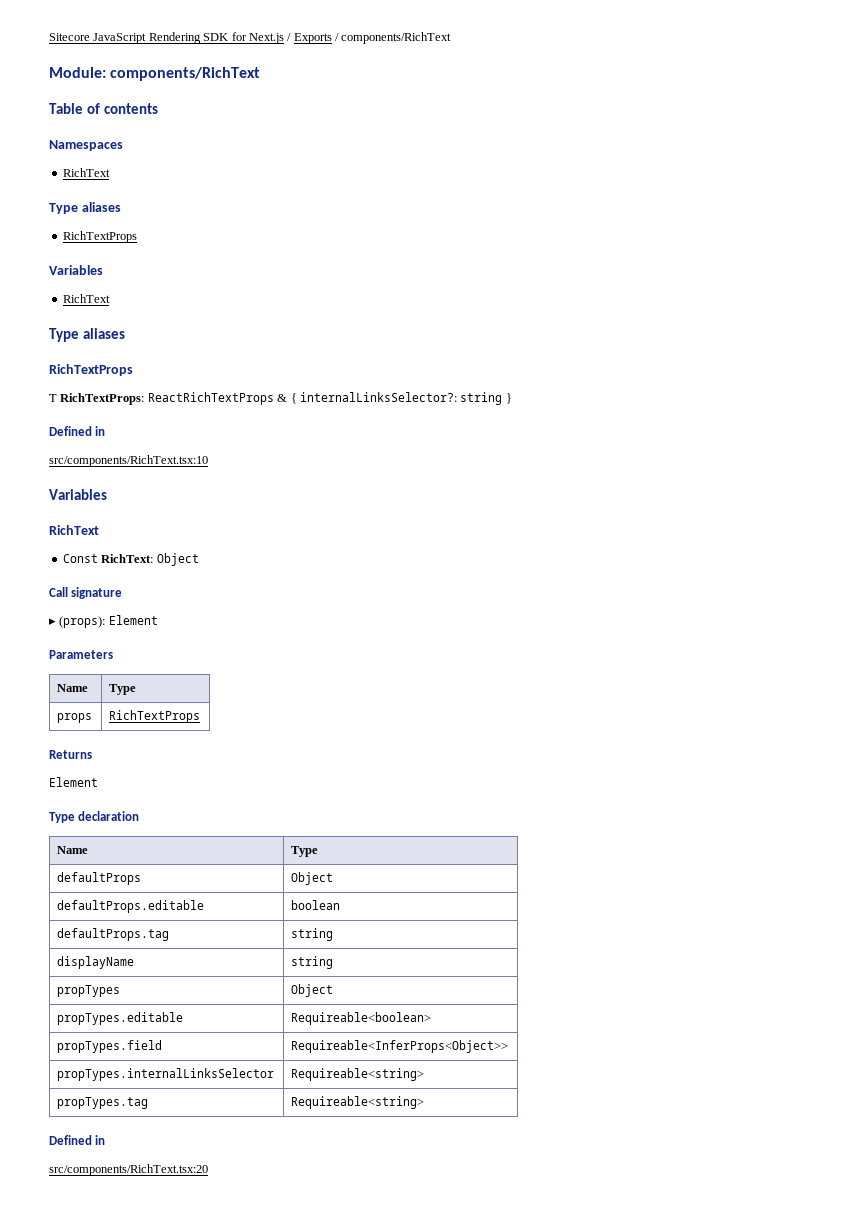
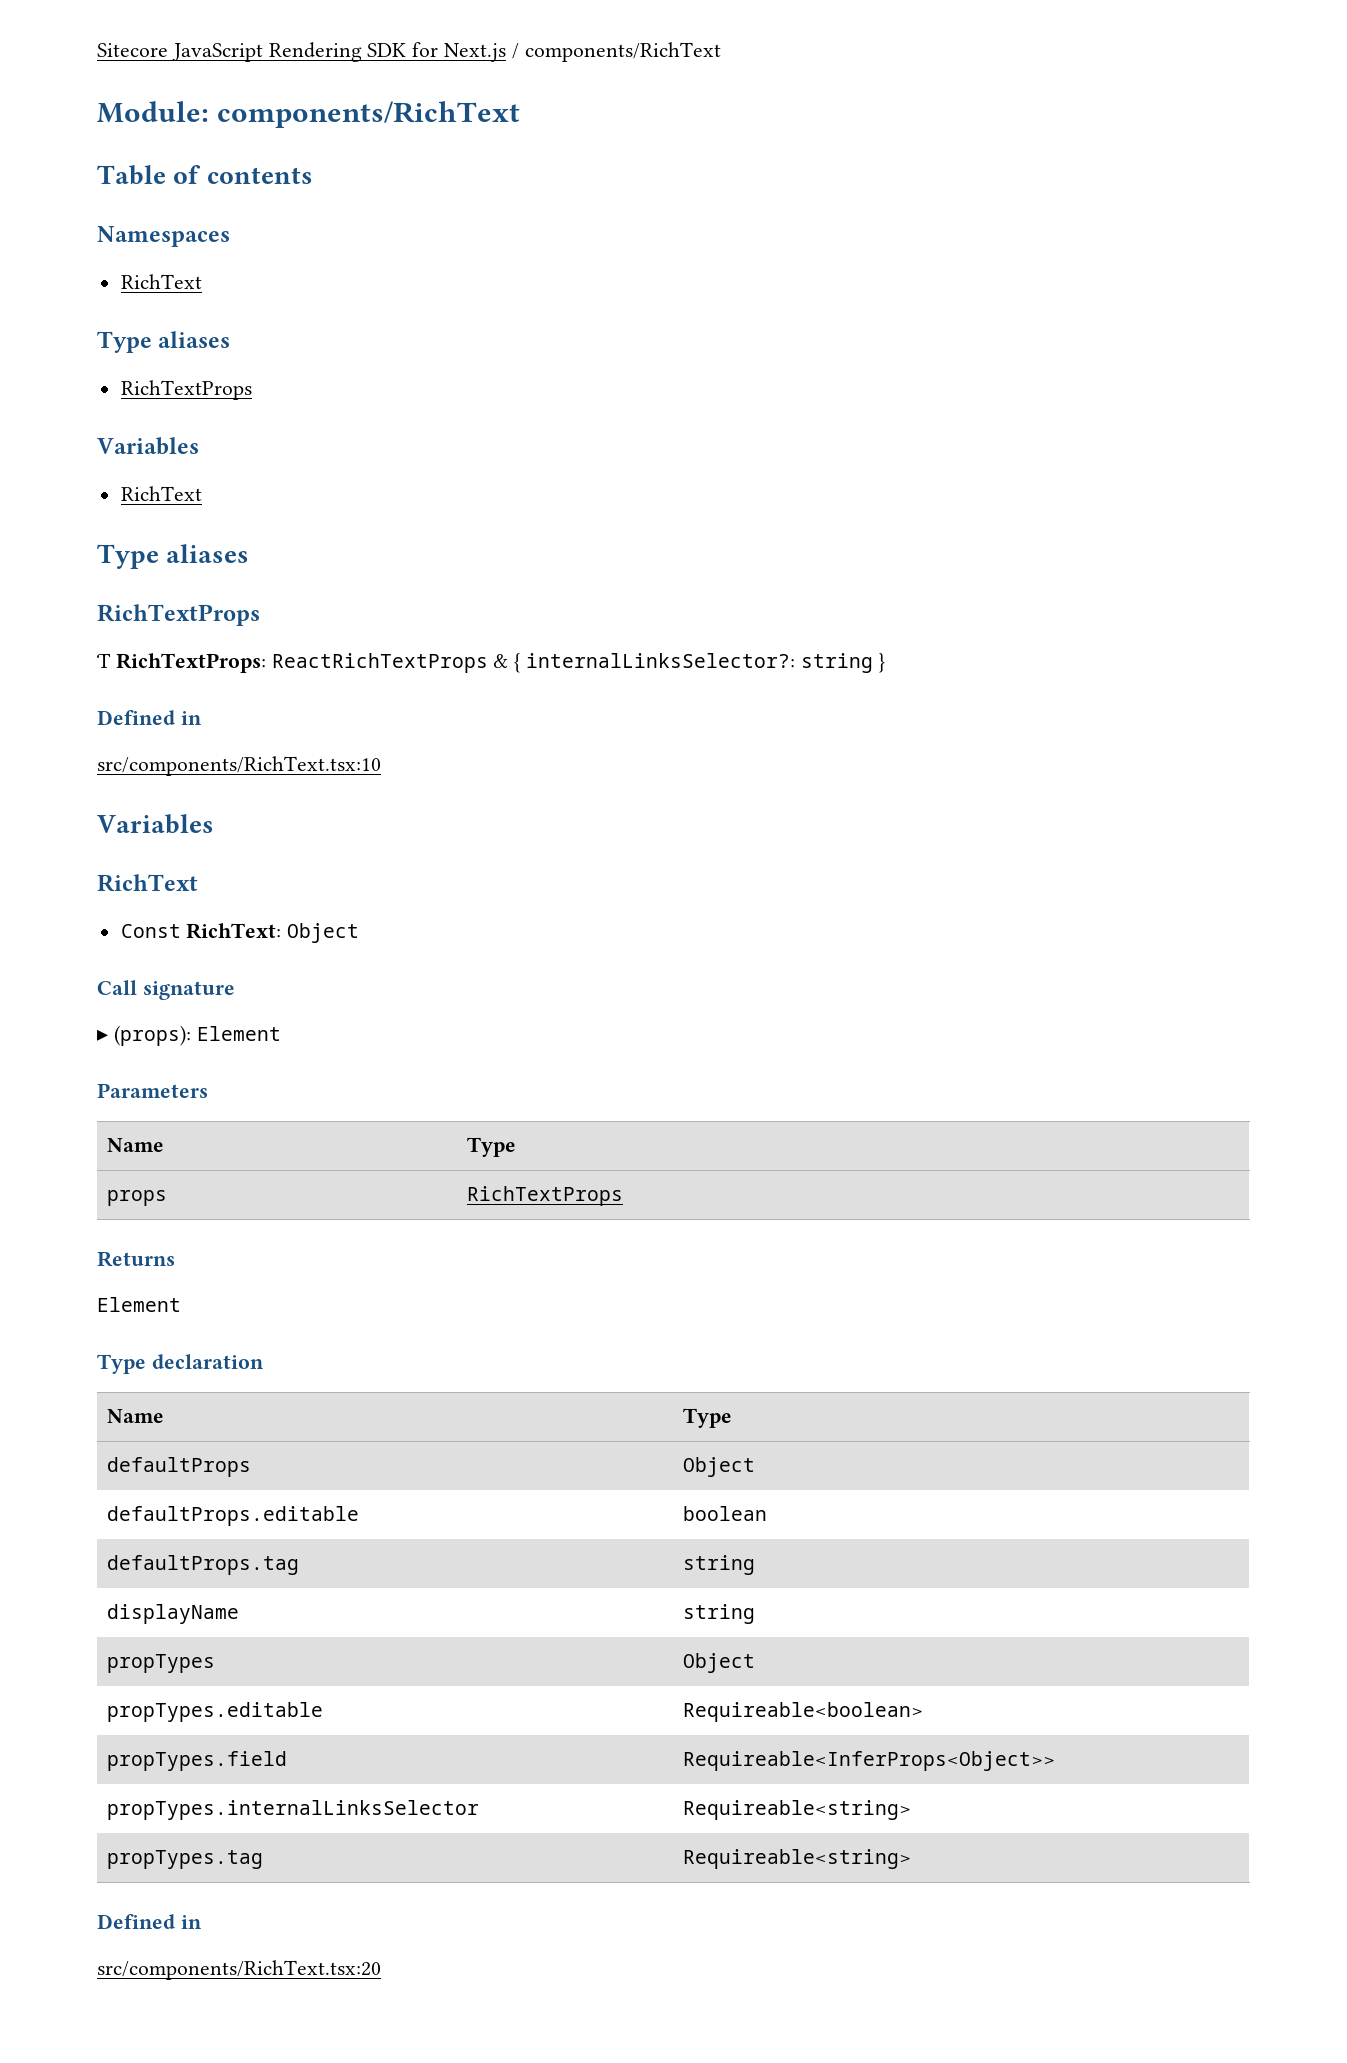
- Sitecore JavaScript Rendering SDK for Next.js / Exports / components/RichText
+ Sitecore JavaScript Rendering SDK for Next.js / components/RichText

